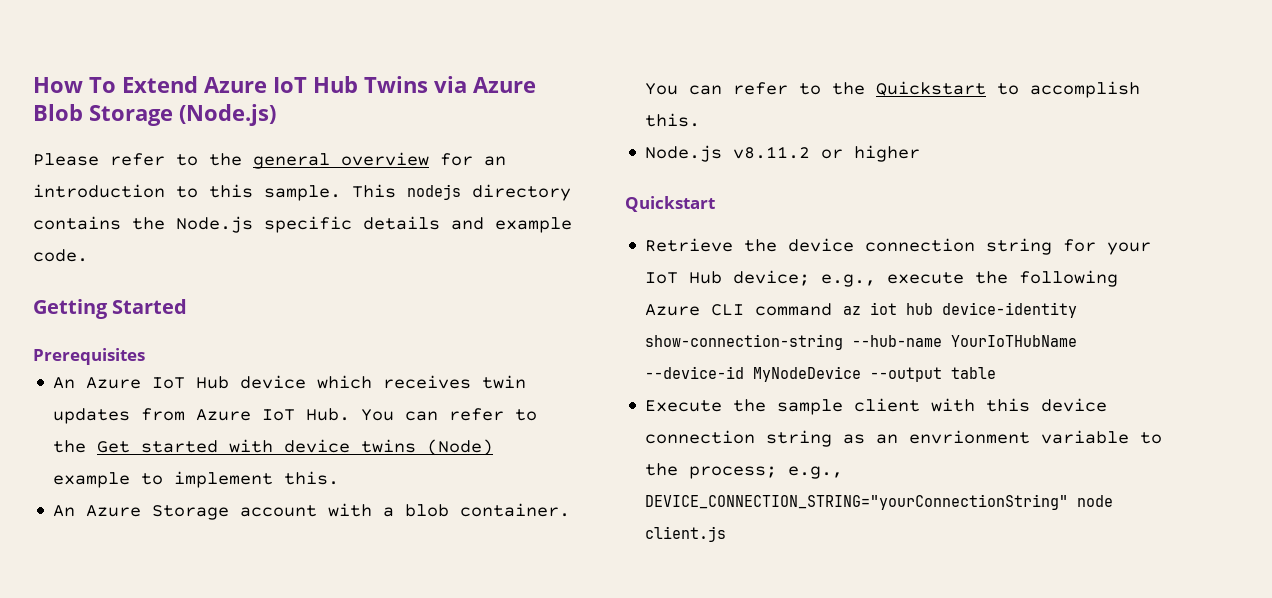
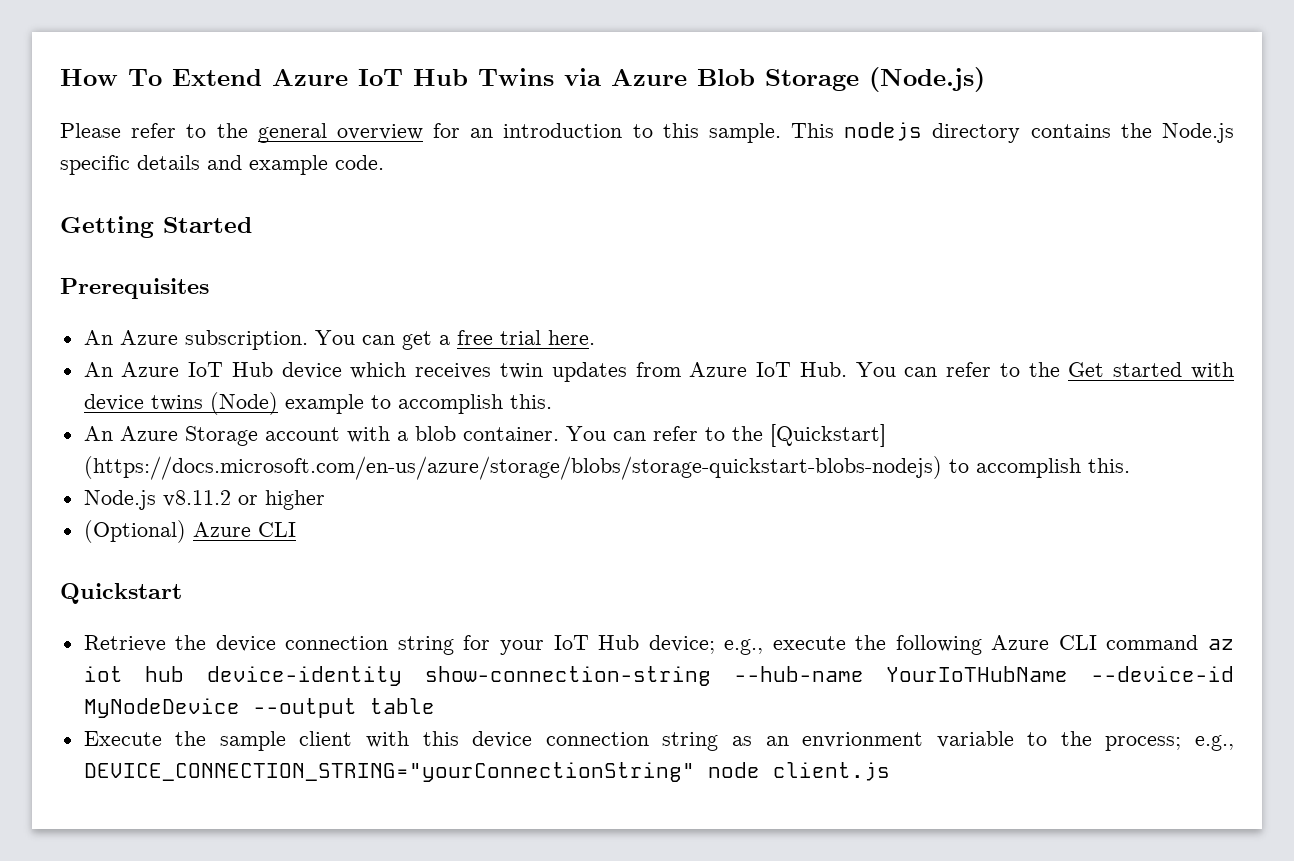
+ An Azure subscription. You can get a free trial here.
- An Azure IoT Hub device which receives twin updates from Azure IoT Hub. You can refer to the Get started with device twins (Node) example to implement this.
+ An Azure IoT Hub device which receives twin updates from Azure IoT Hub. You can refer to the Get started with device twins (Node) example to accomplish this.
- You can refer to the Quickstart to accomplish this.
+ You can refer to the [Quickstart] (https://docs.microsoft.com/en-us/azure/storage/blobs/storage-quickstart-blobs-nodejs) to accomplish this.
+ (Optional) Azure CLI

